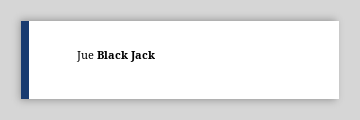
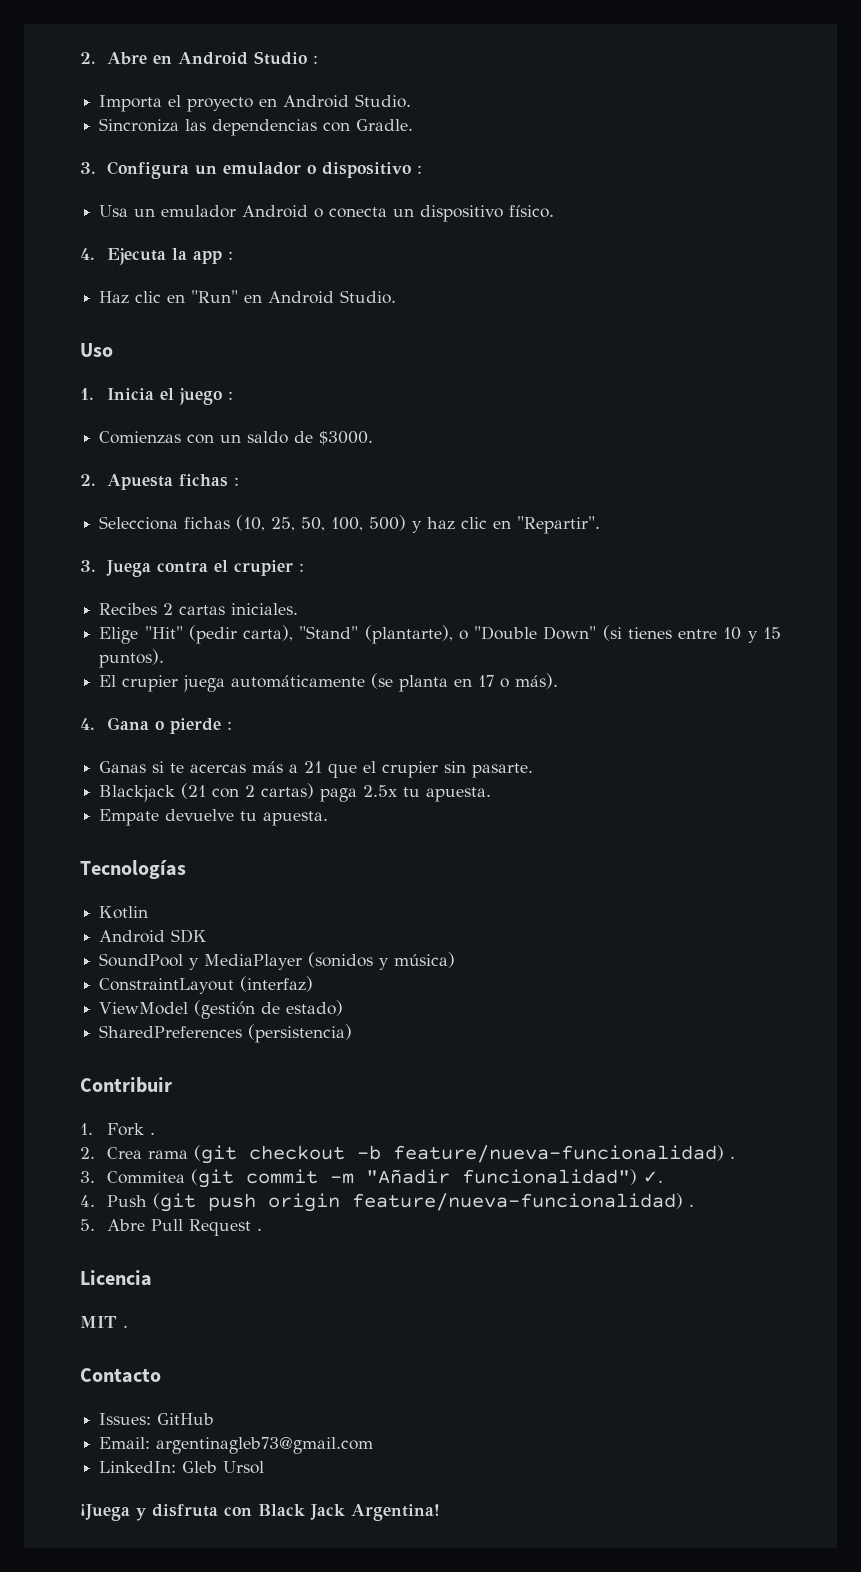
- Jue Black Jack
+ 2. Abre en Android Studio :
+ Importa el proyecto en Android Studio.
+ Sincroniza las dependencias con Gradle.
+ 3. Configura un emulador o dispositivo :
+ Usa un emulador Android o conecta un dispositivo físico.
+ 4. Ejecuta la app :
+ Haz clic en "Run" en Android Studio.
+ Uso
+ 1. Inicia el juego :
+ Comienzas con un saldo de $3000.
+ 2. Apuesta fichas :
+ Selecciona fichas (10, 25, 50, 100, 500) y haz clic en "Repartir".
+ 3. Juega contra el crupier :
+ Recibes 2 cartas iniciales.
+ Elige "Hit" (pedir carta), "Stand" (plantarte), o "Double Down" (si tienes entre 10 y 15 puntos).
+ El crupier juega automáticamente (se planta en 17 o más).
+ 4. Gana o pierde :
+ Ganas si te acercas más a 21 que el crupier sin pasarte.
+ Blackjack (21 con 2 cartas) paga 2.5x tu apuesta.
+ Empate devuelve tu apuesta.
+ Tecnologías
+ Kotlin
+ Android SDK
+ SoundPool y MediaPlayer (sonidos y música)
+ ConstraintLayout (interfaz)
+ ViewModel (gestión de estado)
+ SharedPreferences (persistencia)
+ Contribuir
+ 1. Fork .
+ 2. Crea rama (git checkout -b feature/nueva-funcionalidad) .
+ 3. Commitea (git commit -m "Añadir funcionalidad") ✓.
+ 4. Push (git push origin feature/nueva-funcionalidad) .
+ 5. Abre Pull Request .
+ Licencia
+ MIT .
+ Contacto
+ Issues: GitHub
+ Email: argentinagleb73@gmail.com
+ LinkedIn: Gleb Ursol
+ ¡Juega y disfruta con Black Jack Argentina!

